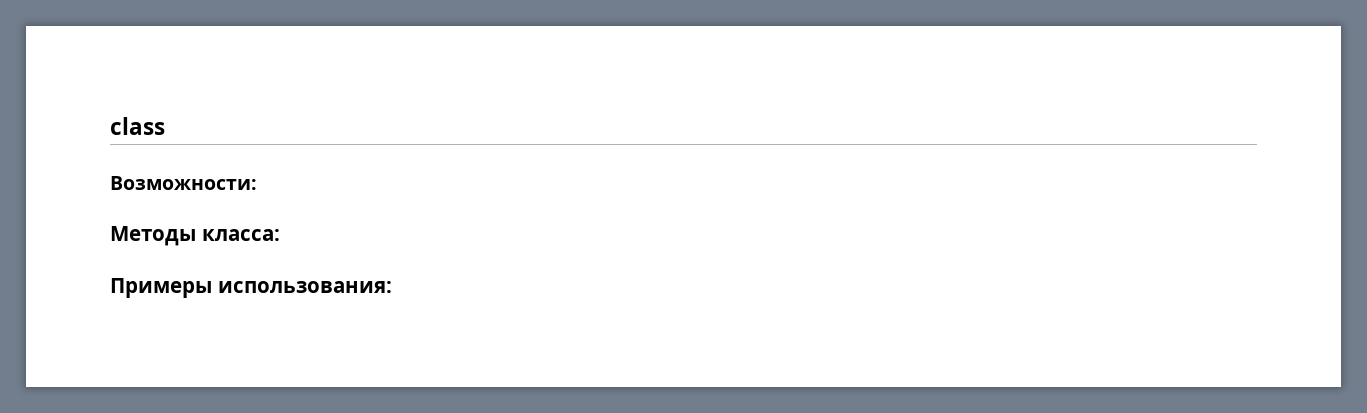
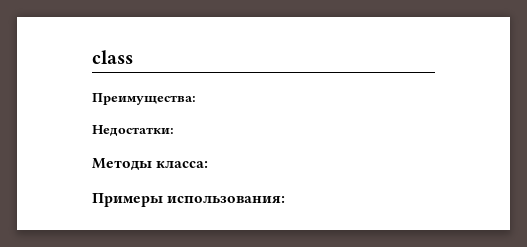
- Возможности:
+ Преимущества:
+ Недостатки:

